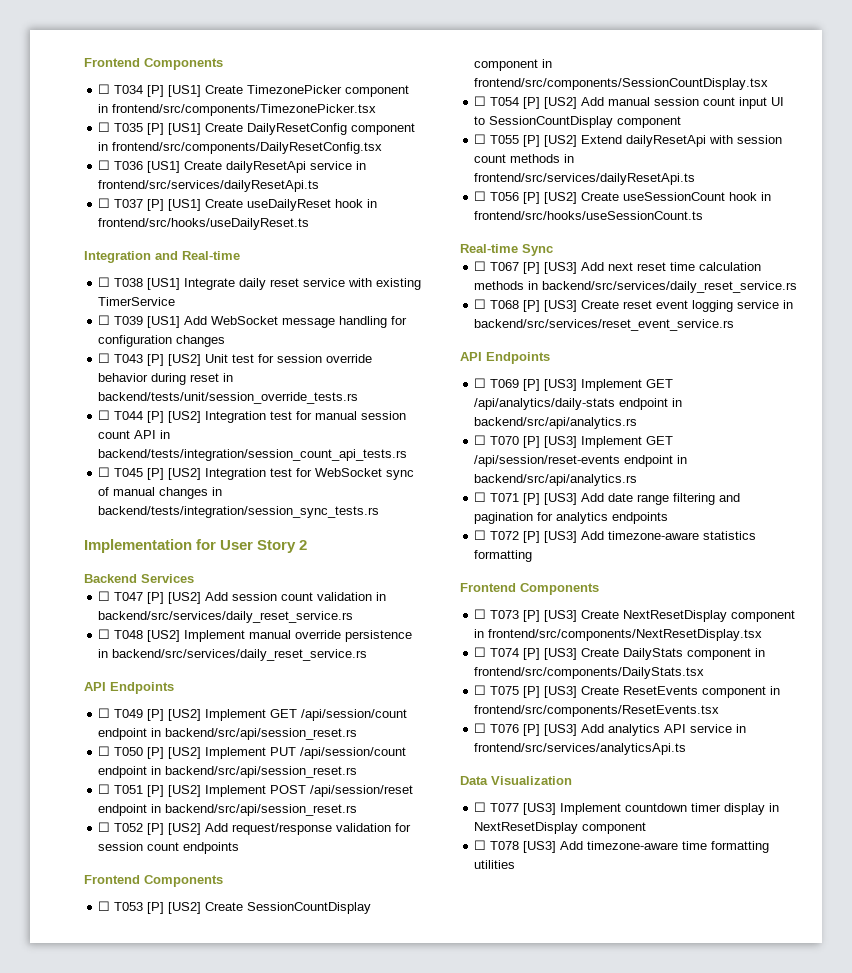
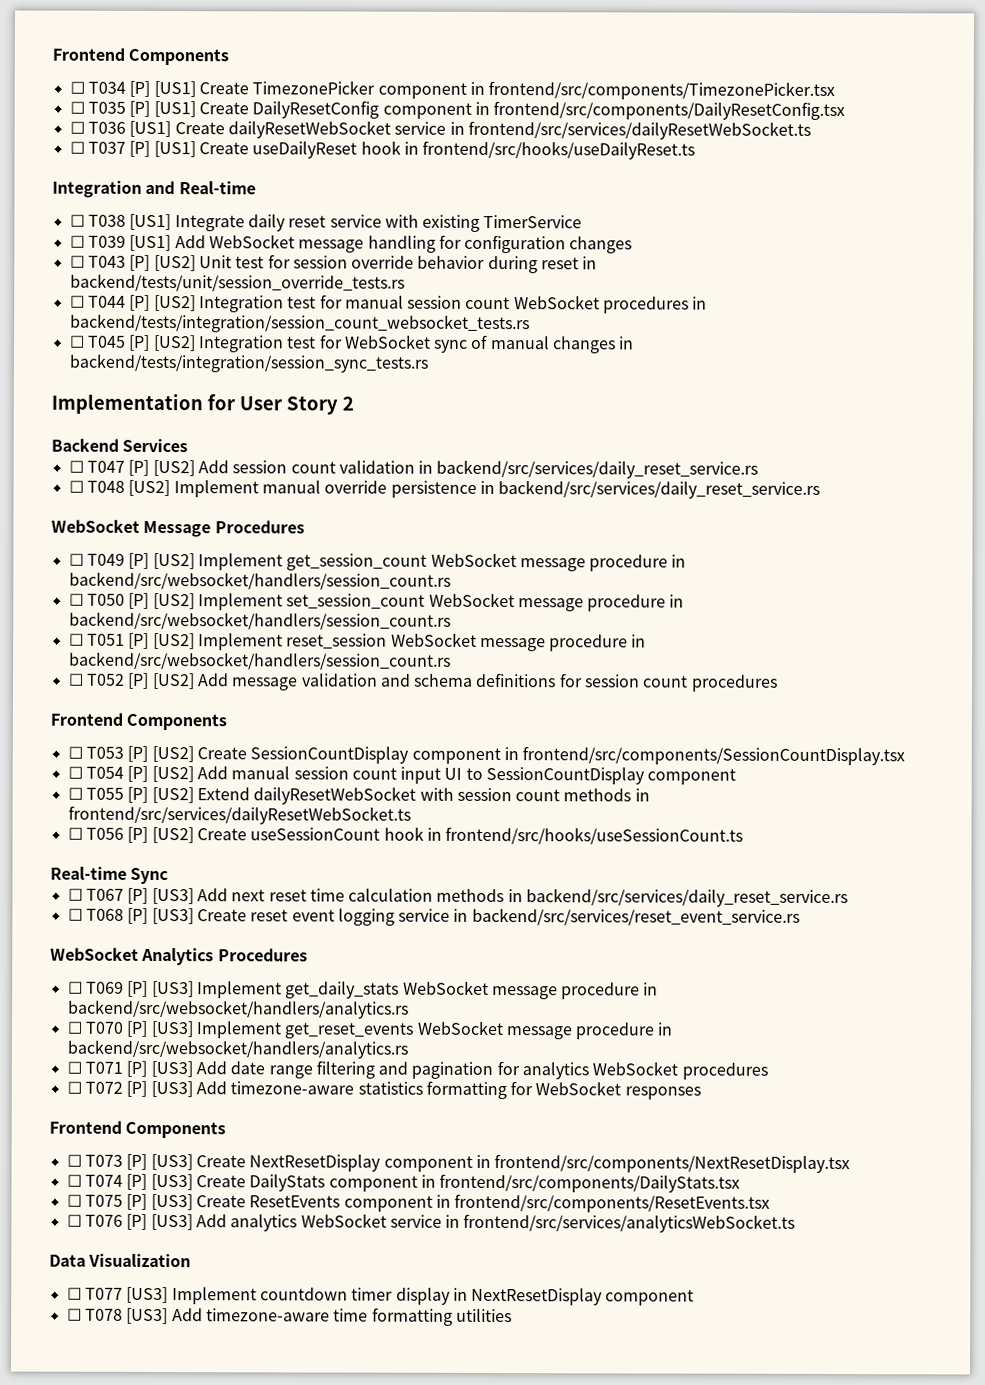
- ☐ T036 [US1] Create dailyResetApi service in frontend/src/services/dailyResetApi.ts
+ ☐ T036 [US1] Create dailyResetWebSocket service in frontend/src/services/dailyResetWebSocket.ts
- ☐ T044 [P] [US2] Integration test for manual session count API in backend/tests/integration/session_count_api_tests.rs
+ ☐ T044 [P] [US2] Integration test for manual session count WebSocket procedures in backend/tests/integration/session_count_websocket_tests.rs
  ☐ T048 [US2] Implement manual override persistence in backend/src/services/daily_reset_service.rs
- API Endpoints
+ WebSocket Message Procedures
- ☐ T049 [P] [US2] Implement GET /api/session/count endpoint in backend/src/api/session_reset.rs
+ ☐ T049 [P] [US2] Implement get_session_count WebSocket message procedure in backend/src/websocket/handlers/session_count.rs
- ☐ T050 [P] [US2] Implement PUT /api/session/count endpoint in backend/src/api/session_reset.rs
+ ☐ T050 [P] [US2] Implement set_session_count WebSocket message procedure in backend/src/websocket/handlers/session_count.rs
- ☐ T051 [P] [US2] Implement POST /api/session/reset endpoint in backend/src/api/session_reset.rs
+ ☐ T051 [P] [US2] Implement reset_session WebSocket message procedure in backend/src/websocket/handlers/session_count.rs
- ☐ T052 [P] [US2] Add request/response validation for session count endpoints
+ ☐ T052 [P] [US2] Add message validation and schema definitions for session count procedures
- ☐ T055 [P] [US2] Extend dailyResetApi with session count methods in frontend/src/services/dailyResetApi.ts
+ ☐ T055 [P] [US2] Extend dailyResetWebSocket with session count methods in frontend/src/services/dailyResetWebSocket.ts
  ☐ T068 [P] [US3] Create reset event logging service in backend/src/services/reset_event_service.rs
- API Endpoints
+ WebSocket Analytics Procedures
- ☐ T069 [P] [US3] Implement GET /api/analytics/daily-stats endpoint in backend/src/api/analytics.rs
+ ☐ T069 [P] [US3] Implement get_daily_stats WebSocket message procedure in backend/src/websocket/handlers/analytics.rs
- ☐ T070 [P] [US3] Implement GET /api/session/reset-events endpoint in backend/src/api/analytics.rs
+ ☐ T070 [P] [US3] Implement get_reset_events WebSocket message procedure in backend/src/websocket/handlers/analytics.rs
- ☐ T071 [P] [US3] Add date range filtering and pagination for analytics endpoints
+ ☐ T071 [P] [US3] Add date range filtering and pagination for analytics WebSocket procedures
- ☐ T072 [P] [US3] Add timezone-aware statistics formatting
+ ☐ T072 [P] [US3] Add timezone-aware statistics formatting for WebSocket responses
- ☐ T076 [P] [US3] Add analytics API service in frontend/src/services/analyticsApi.ts
+ ☐ T076 [P] [US3] Add analytics WebSocket service in frontend/src/services/analyticsWebSocket.ts

